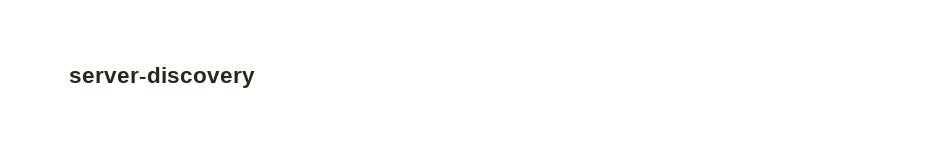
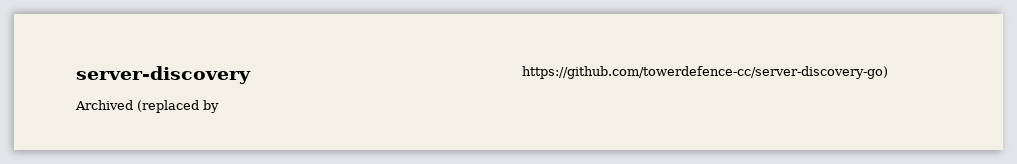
+ Archived (replaced by https://github.com/towerdefence-cc/server-discovery-go)

